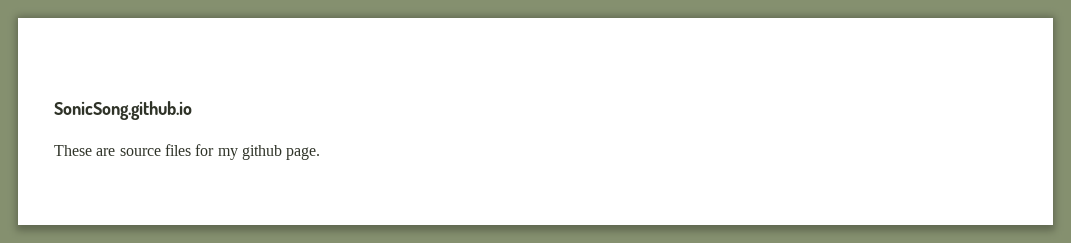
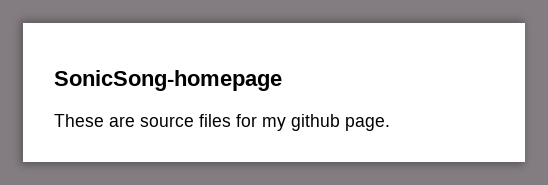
- SonicSong.github.io
+ SonicSong-homepage

